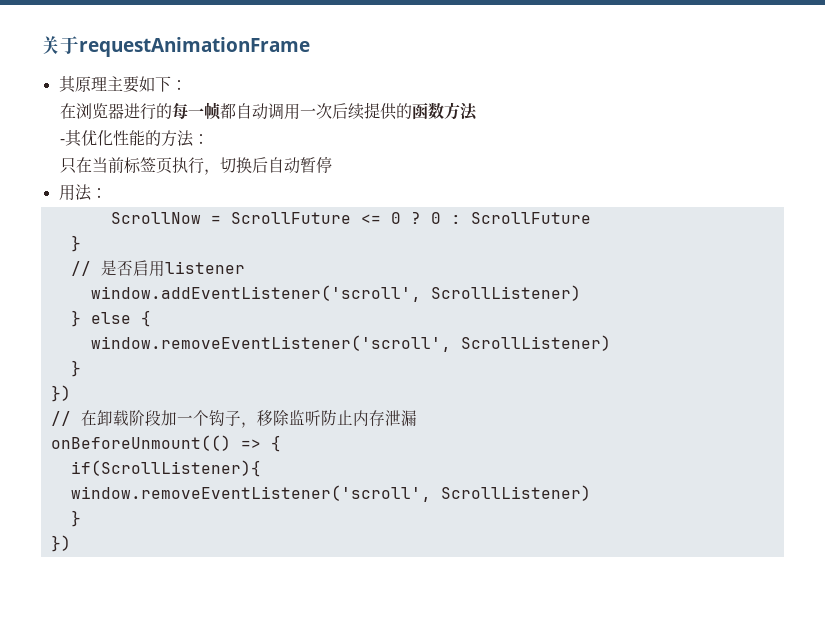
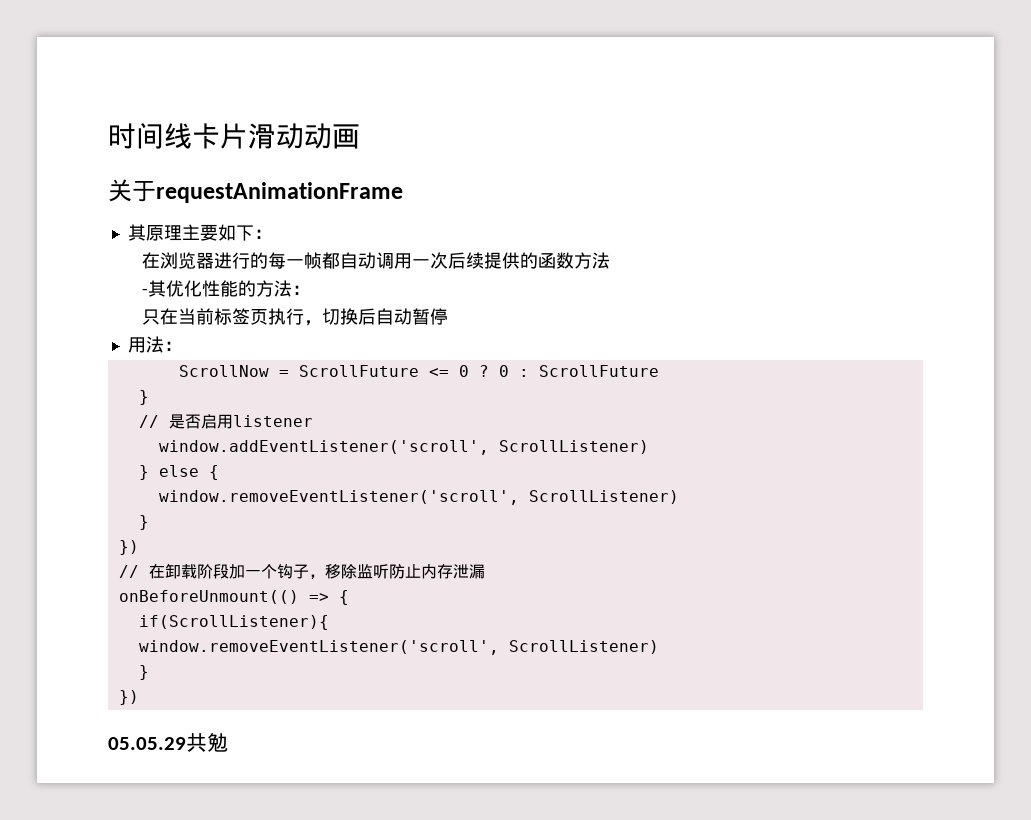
+ 时间线卡片滑动动画
+ 05.05.29共勉

